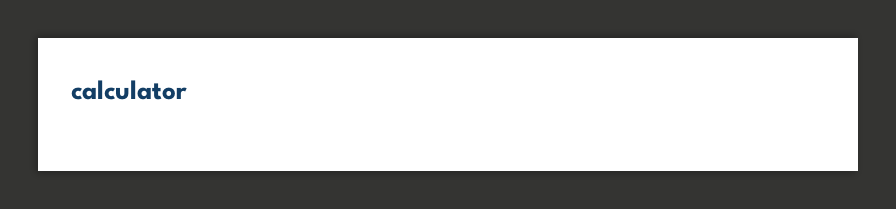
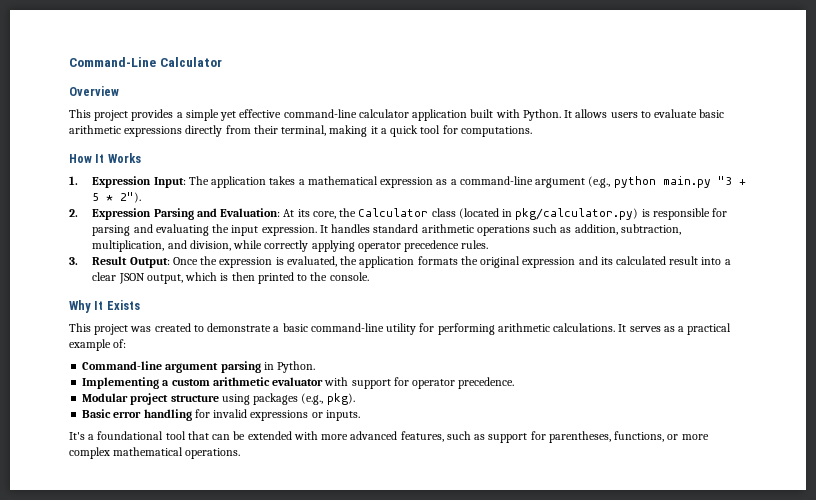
- calculator
+ Command-Line Calculator
+ Overview
+ This project provides a simple yet effective command-line calculator application built with Python. It allows users to evaluate basic arithmetic expressions directly from their terminal, making it a quick tool for computations.
+ How It Works
+ 1. Expression Input: The application takes a mathematical expression as a command-line argument (e.g., python main.py "3 + 5 * 2").
+ 2. Expression Parsing and Evaluation: At its core, the Calculator class (located in pkg/calculator.py) is responsible for parsing and evaluating the input expression. It handles standard arithmetic operations such as addition, subtraction, multiplication, and division, while correctly applying operator precedence rules.
+ 3. Result Output: Once the expression is evaluated, the application formats the original expression and its calculated result into a clear JSON output, which is then printed to the console.
+ Why It Exists
+ This project was created to demonstrate a basic command-line utility for performing arithmetic calculations. It serves as a practical example of:
+ Command-line argument parsing in Python.
+ Implementing a custom arithmetic evaluator with support for operator precedence.
+ Modular project structure using packages (e.g., pkg).
+ Basic error handling for invalid expressions or inputs.
+ It's a foundational tool that can be extended with more advanced features, such as support for parentheses, functions, or more complex mathematical operations.

